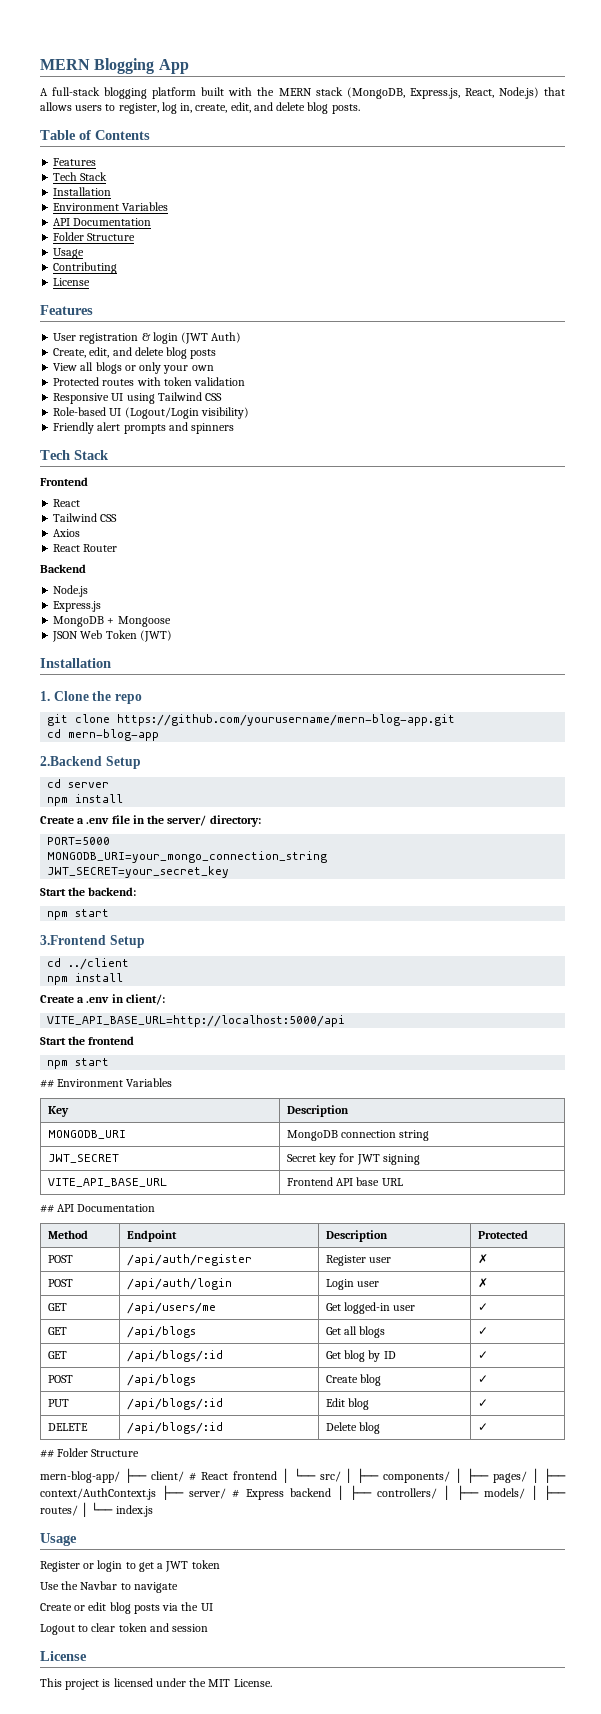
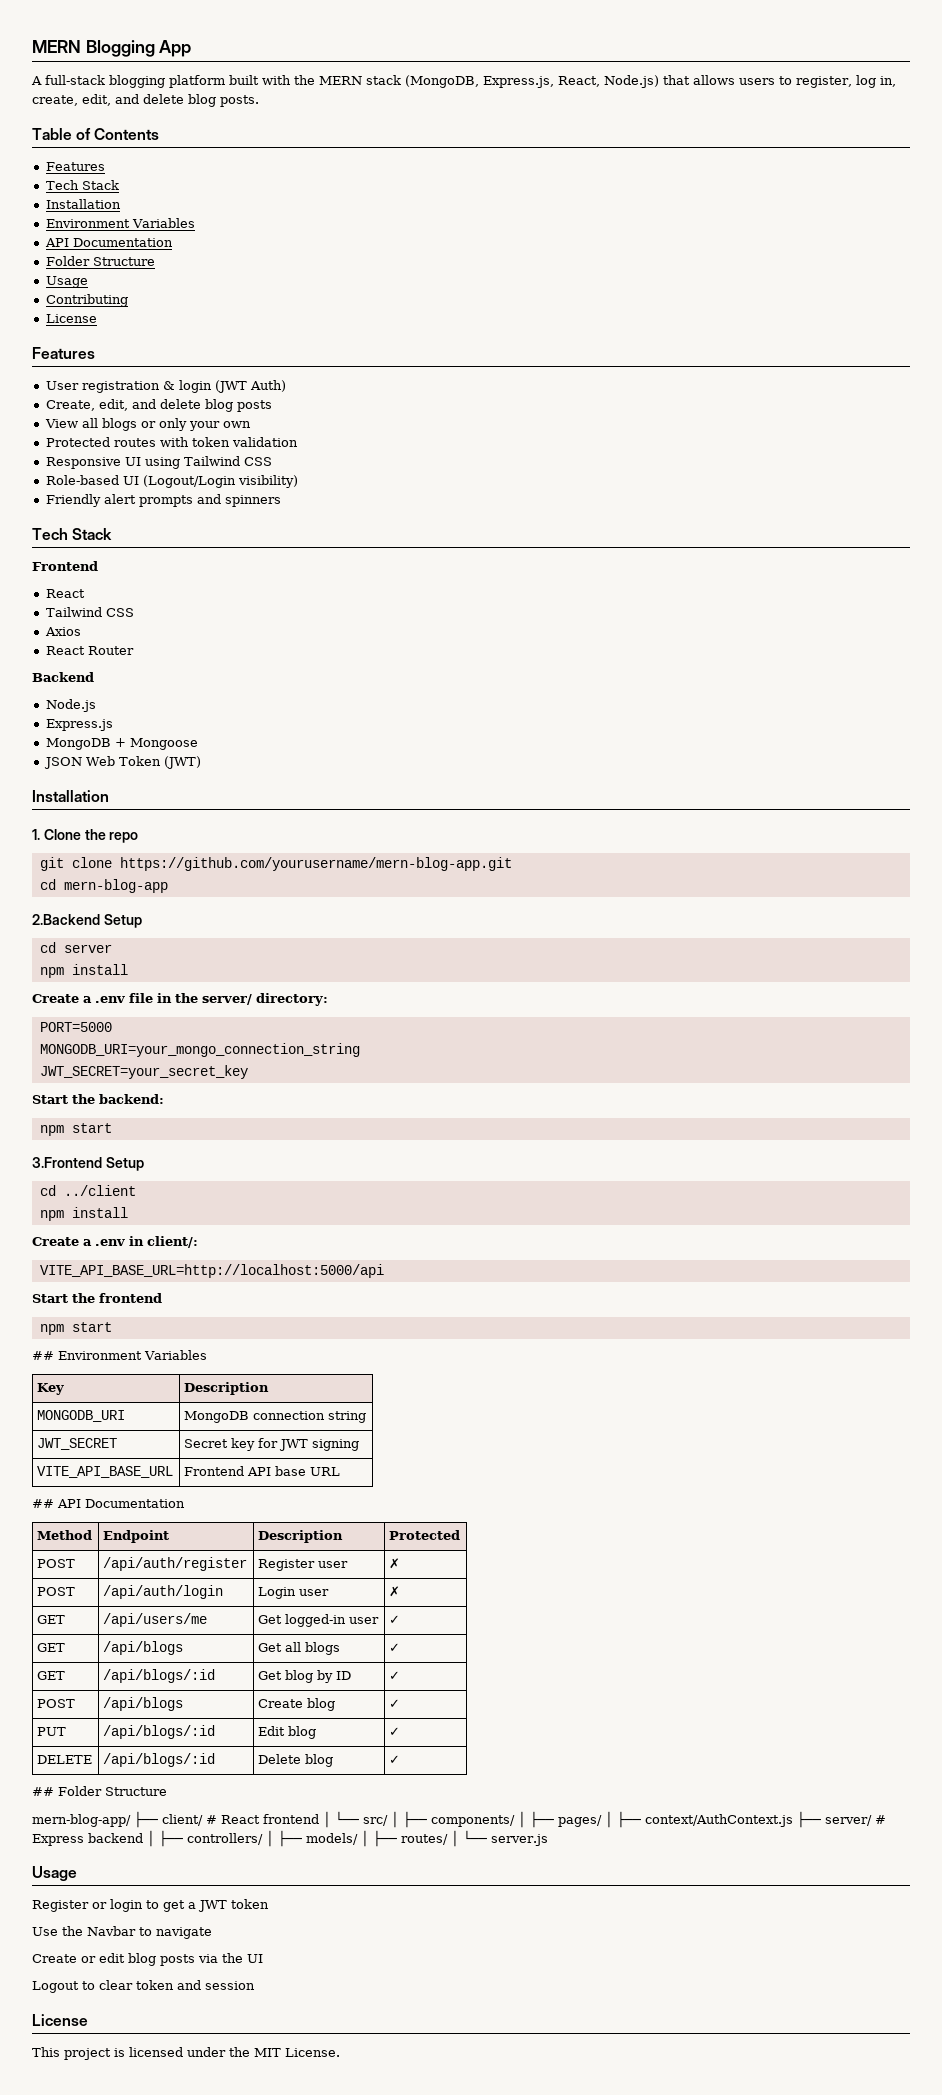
- mern-blog-app/ ├── client/ # React frontend │ └── src/ │ ├── components/ │ ├── pages/ │ ├── context/AuthContext.js ├── server/ # Express backend │ ├── controllers/ │ ├── models/ │ ├── routes/ │ └── index.js
+ mern-blog-app/ ├── client/ # React frontend │ └── src/ │ ├── components/ │ ├── pages/ │ ├── context/AuthContext.js ├── server/ # Express backend │ ├── controllers/ │ ├── models/ │ ├── routes/ │ └── server.js

